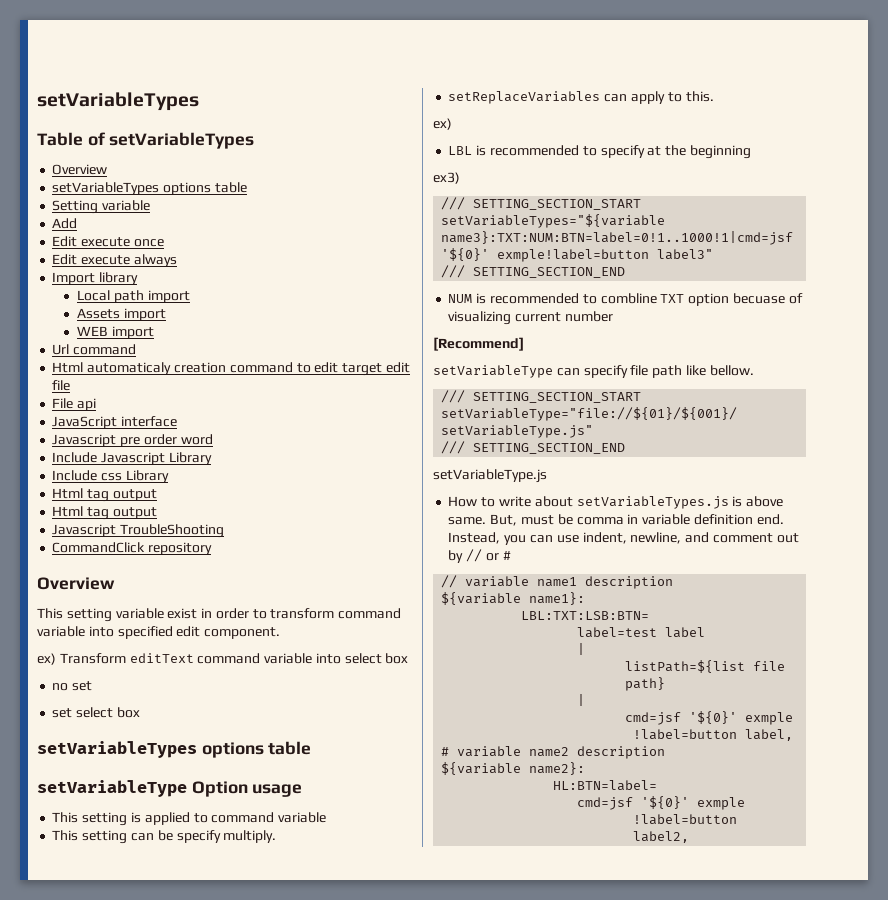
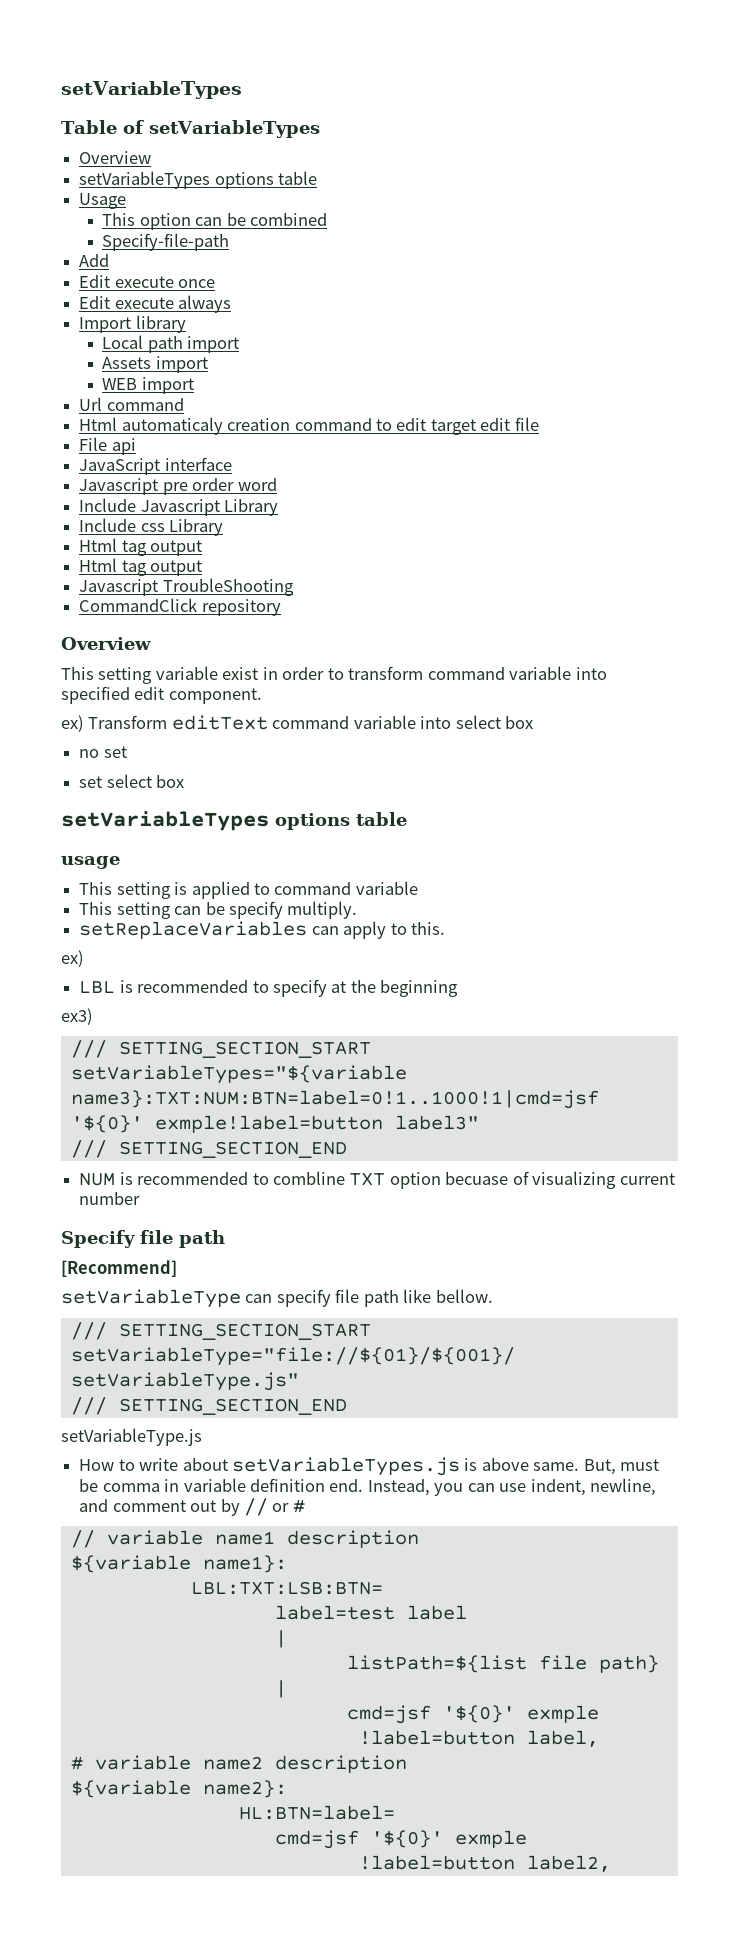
- Setting variable
+ Usage
+ This option can be combined
+ Specify-file-path
- setVariableType Option usage
+ usage
+ Specify file path

